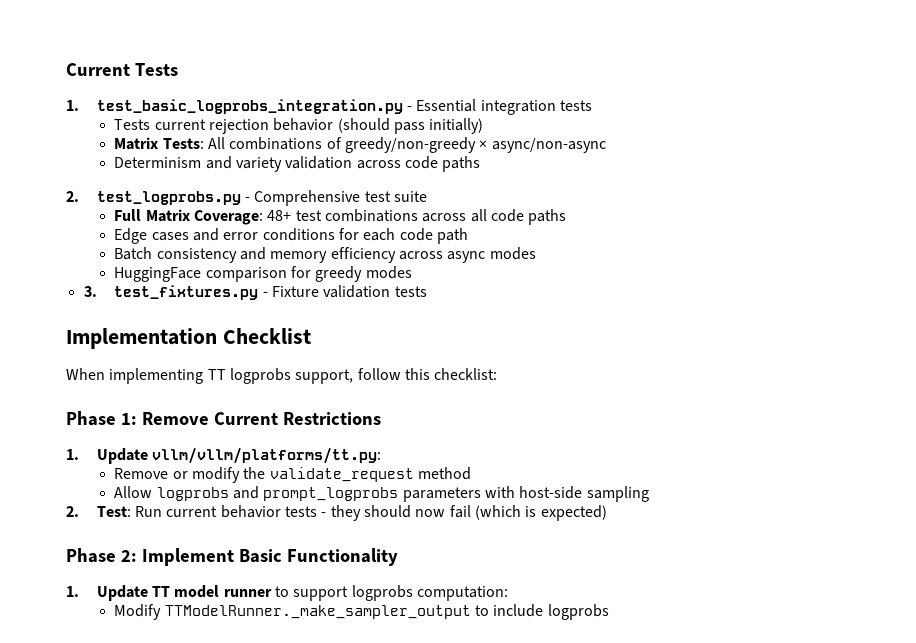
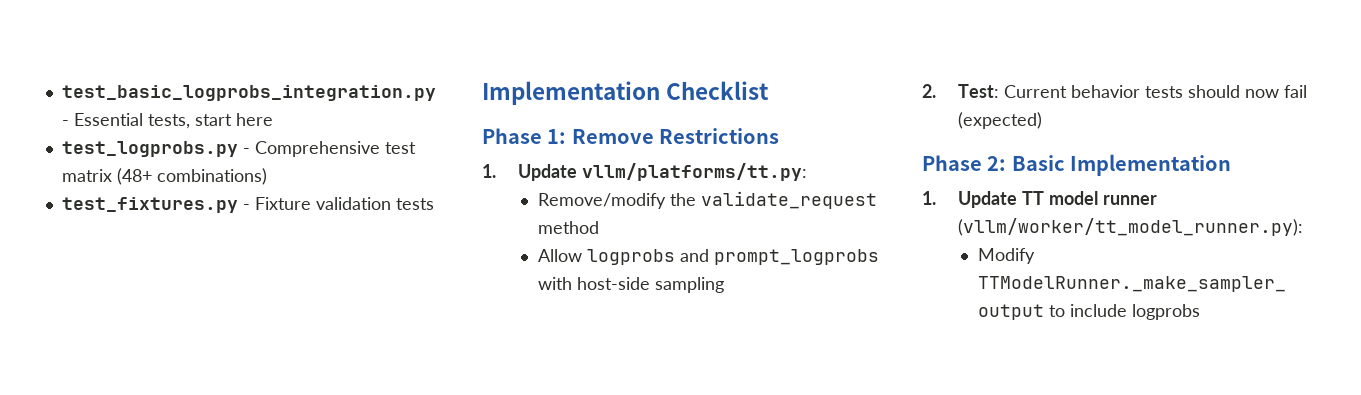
- Current Tests
- 1. test_basic_logprobs_integration.py - Essential integration tests
- Tests current rejection behavior (should pass initially)
- Matrix Tests: All combinations of greedy/non-greedy × async/non-async
- Determinism and variety validation across code paths
- 2. test_logprobs.py - Comprehensive test suite
- Full Matrix Coverage: 48+ test combinations across all code paths
- Edge cases and error conditions for each code path
- Batch consistency and memory efficiency across async modes
- HuggingFace comparison for greedy modes
- 3. test_fixtures.py - Fixture validation tests
+ test_basic_logprobs_integration.py - Essential tests, start here
+ test_logprobs.py - Comprehensive test matrix (48+ combinations)
+ test_fixtures.py - Fixture validation tests
- When implementing TT logprobs support, follow this checklist:
- Phase 1: Remove Current Restrictions
+ Phase 1: Remove Restrictions
- 1. Update vllm/vllm/platforms/tt.py:
- Remove or modify the validate_request method
+ 1. Update vllm/platforms/tt.py:
+ Remove/modify the validate_request method
- Allow logprobs and prompt_logprobs parameters with host-side sampling
+ Allow logprobs and prompt_logprobs with host-side sampling
- 2. Test: Run current behavior tests - they should now fail (which is expected)
+ 2. Test: Current behavior tests should now fail (expected)
- Phase 2: Implement Basic Functionality
+ Phase 2: Basic Implementation
- 1. Update TT model runner to support logprobs computation:
+ 1. Update TT model runner (vllm/worker/tt_model_runner.py):

